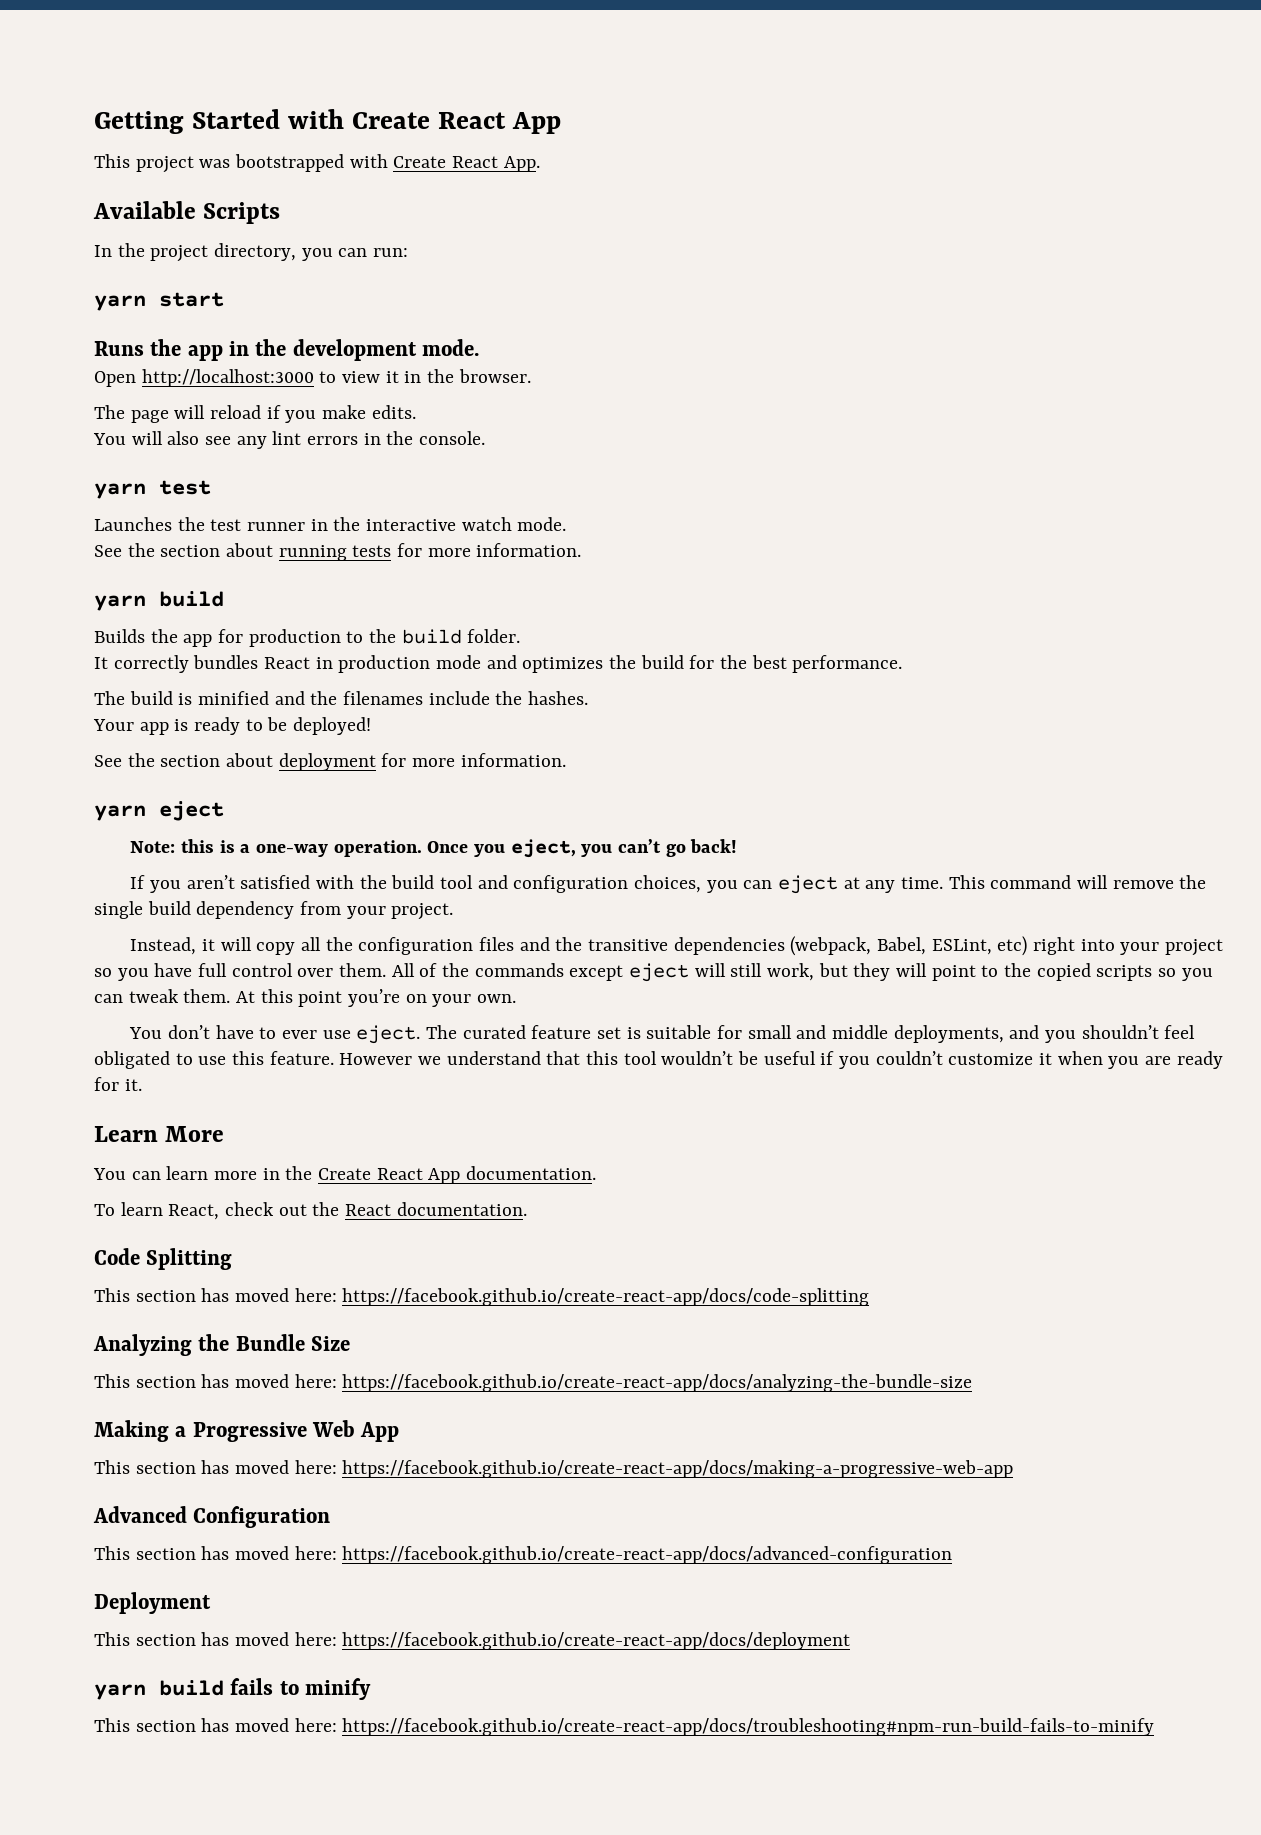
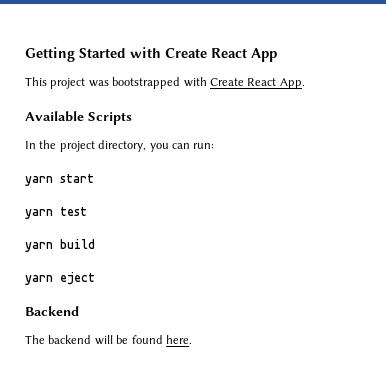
- Runs the app in the development mode.
- Open http://localhost:3000 to view it in the browser.
- The page will reload if you make edits.
- You will also see any lint errors in the console.
  yarn test
- Launches the test runner in the interactive watch mode.
- See the section about running tests for more information.
  yarn build
- Builds the app for production to the build folder.
- It correctly bundles React in production mode and optimizes the build for the best performance.
- The build is minified and the filenames include the hashes.
- Your app is ready to be deployed!
- See the section about deployment for more information.
  yarn eject
- Note: this is a one-way operation. Once you eject, you can’t go back!
- If you aren’t satisfied with the build tool and configuration choices, you can eject at any time. This command will remove the single build dependency from your project.
- Instead, it will copy all the configuration files and the transitive dependencies (webpack, Babel, ESLint, etc) right into your project so you have full control over them. All of the commands except eject will still work, but they will point to the copied scripts so you can tweak them. At this point you’re on your own.
- You don’t have to ever use eject. The curated feature set is suitable for small and middle deployments, and you shouldn’t feel obligated to use this feature. However we understand that this tool wouldn’t be useful if you couldn’t customize it when you are ready for it.
- Learn More
- You can learn more in the Create React App documentation.
- To learn React, check out the React documentation.
- Code Splitting
- This section has moved here: https://facebook.github.io/create-react-app/docs/code-splitting
- Analyzing the Bundle Size
- This section has moved here: https://facebook.github.io/create-react-app/docs/analyzing-the-bundle-size
- Making a Progressive Web App
- This section has moved here: https://facebook.github.io/create-react-app/docs/making-a-progressive-web-app
- Advanced Configuration
- This section has moved here: https://facebook.github.io/create-react-app/docs/advanced-configuration
- Deployment
- This section has moved here: https://facebook.github.io/create-react-app/docs/deployment
- yarn build fails to minify
- This section has moved here: https://facebook.github.io/create-react-app/docs/troubleshooting#npm-run-build-fails-to-minify
+ Backend
+ The backend will be found here.

